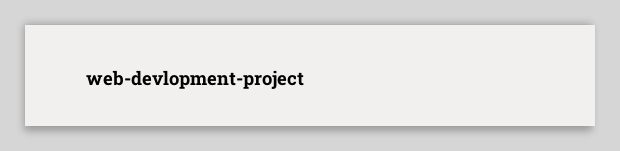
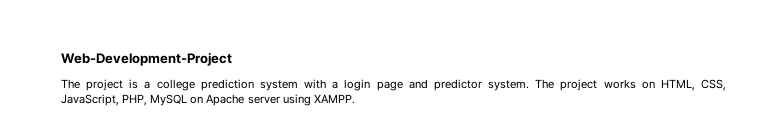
- web-devlopment-project
+ Web-Development-Project
+ The project is a college prediction system with a login page and predictor system. The project works on HTML, CSS, JavaScript, PHP, MySQL on Apache server using XAMPP.

